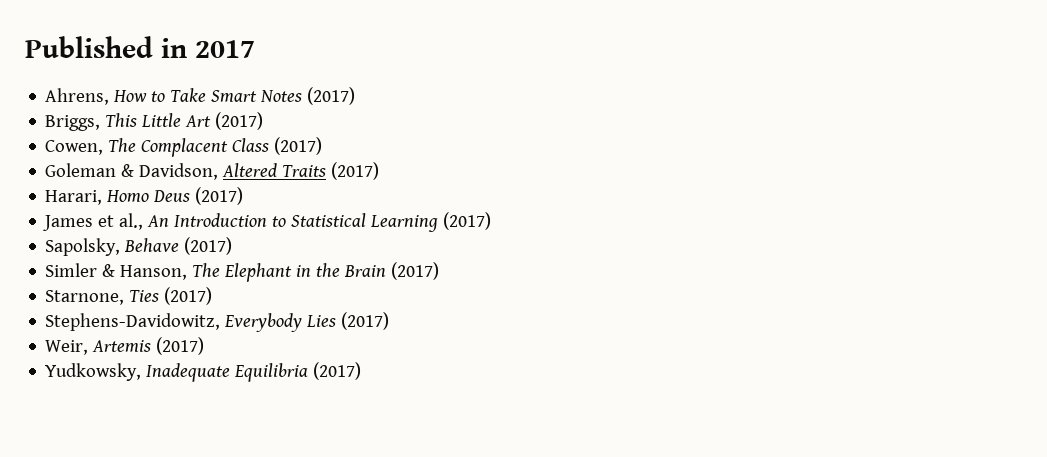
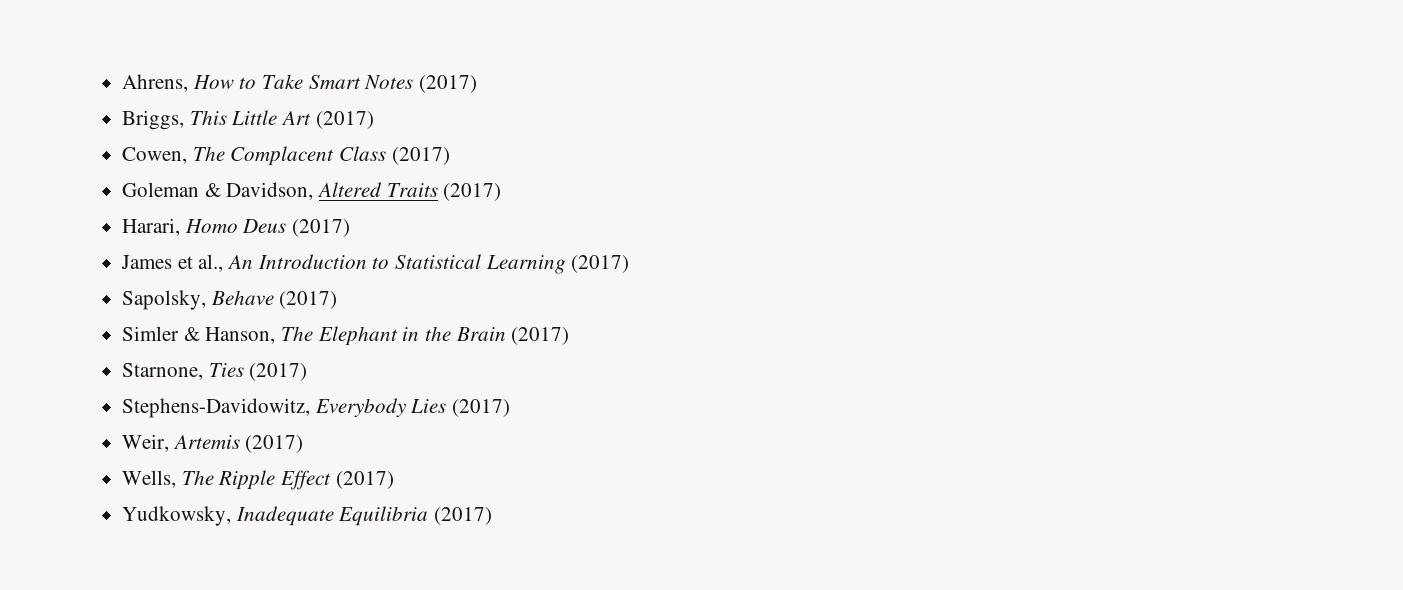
- Published in 2017
+ Wells, The Ripple Effect (2017)

